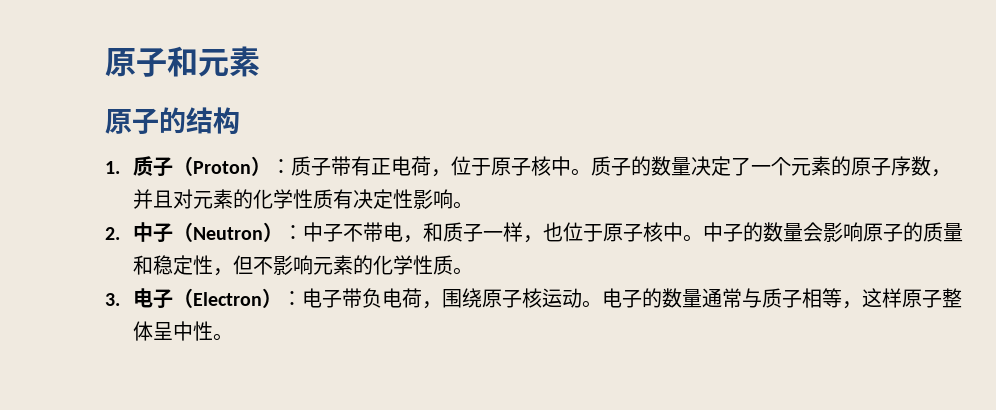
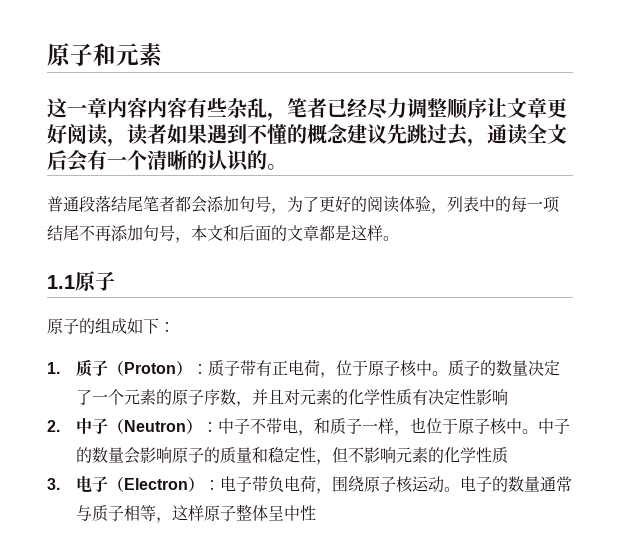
- 原子的结构
+ 这一章内容内容有些杂乱，笔者已经尽力调整顺序让文章更好阅读，读者如果遇到不懂的概念建议先跳过去，通读全文后会有一个清晰的认识的。
+ 普通段落结尾笔者都会添加句号，为了更好的阅读体验，列表中的每一项结尾不再添加句号，本文和后面的文章都是这样。
+ 1.1原子
+ 原子的组成如下：
- 质子的数量决定了一个元素的原子序数，并且对元素的化学性质有决定性影响。
+ 质子的数量决定了一个元素的原子序数，并且对元素的化学性质有决定性影响
- 中子的数量会影响原子的质量和稳定性，但不影响元素的化学性质。
+ 中子的数量会影响原子的质量和稳定性，但不影响元素的化学性质
- 电子的数量通常与质子相等，这样原子整体呈中性。
+ 电子的数量通常与质子相等，这样原子整体呈中性

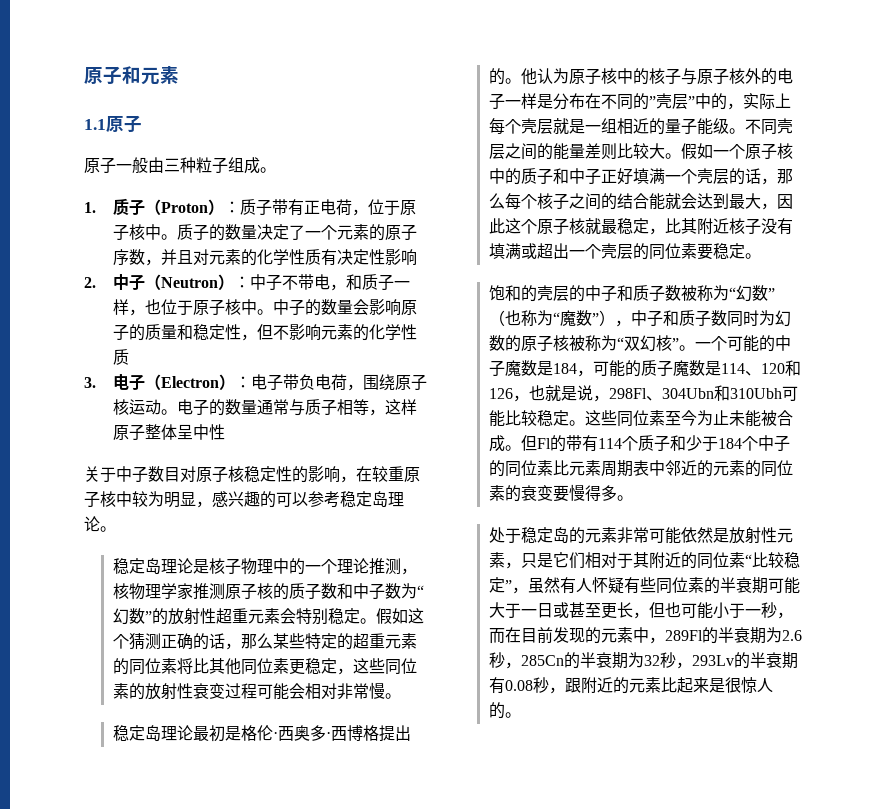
- 这一章内容内容有些杂乱，笔者已经尽力调整顺序让文章更好阅读，读者如果遇到不懂的概念建议先跳过去，通读全文后会有一个清晰的认识的。
- 普通段落结尾笔者都会添加句号，为了更好的阅读体验，列表中的每一项结尾不再添加句号，本文和后面的文章都是这样。
  1.1原子
- 原子的组成如下：
+ 原子一般由三种粒子组成。
+ 关于中子数目对原子核稳定性的影响，在较重原子核中较为明显，感兴趣的可以参考稳定岛理论。
+ 稳定岛理论是核子物理中的一个理论推测，核物理学家推测原子核的质子数和中子数为“幻数”的放射性超重元素会特别稳定。假如这个猜测正确的话，那么某些特定的超重元素的同位素将比其他同位素更稳定，这些同位素的放射性衰变过程可能会相对非常慢。
+ 稳定岛理论最初是格伦·西奥多·西博格提出的。他认为原子核中的核子与原子核外的电子一样是分布在不同的”壳层”中的，实际上每个壳层就是一组相近的量子能级。不同壳层之间的能量差则比较大。假如一个原子核中的质子和中子正好填满一个壳层的话，那么每个核子之间的结合能就会达到最大，因此这个原子核就最稳定，比其附近核子没有填满或超出一个壳层的同位素要稳定。
+ 饱和的壳层的中子和质子数被称为“幻数”（也称为“魔数”），中子和质子数同时为幻数的原子核被称为“双幻核”。一个可能的中子魔数是184，可能的质子魔数是114、120和126，也就是说，298Fl、304Ubn和310Ubh可能比较稳定。这些同位素至今为止未能被合成。但Fl的带有114个质子和少于184个中子的同位素比元素周期表中邻近的元素的同位素的衰变要慢得多。
+ 处于稳定岛的元素非常可能依然是放射性元素，只是它们相对于其附近的同位素“比较稳定”，虽然有人怀疑有些同位素的半衰期可能大于一日或甚至更长，但也可能小于一秒，而在目前发现的元素中，289Fl的半衰期为2.6秒，285Cn的半衰期为32秒，293Lv的半衰期有0.08秒，跟附近的元素比起来是很惊人的。

